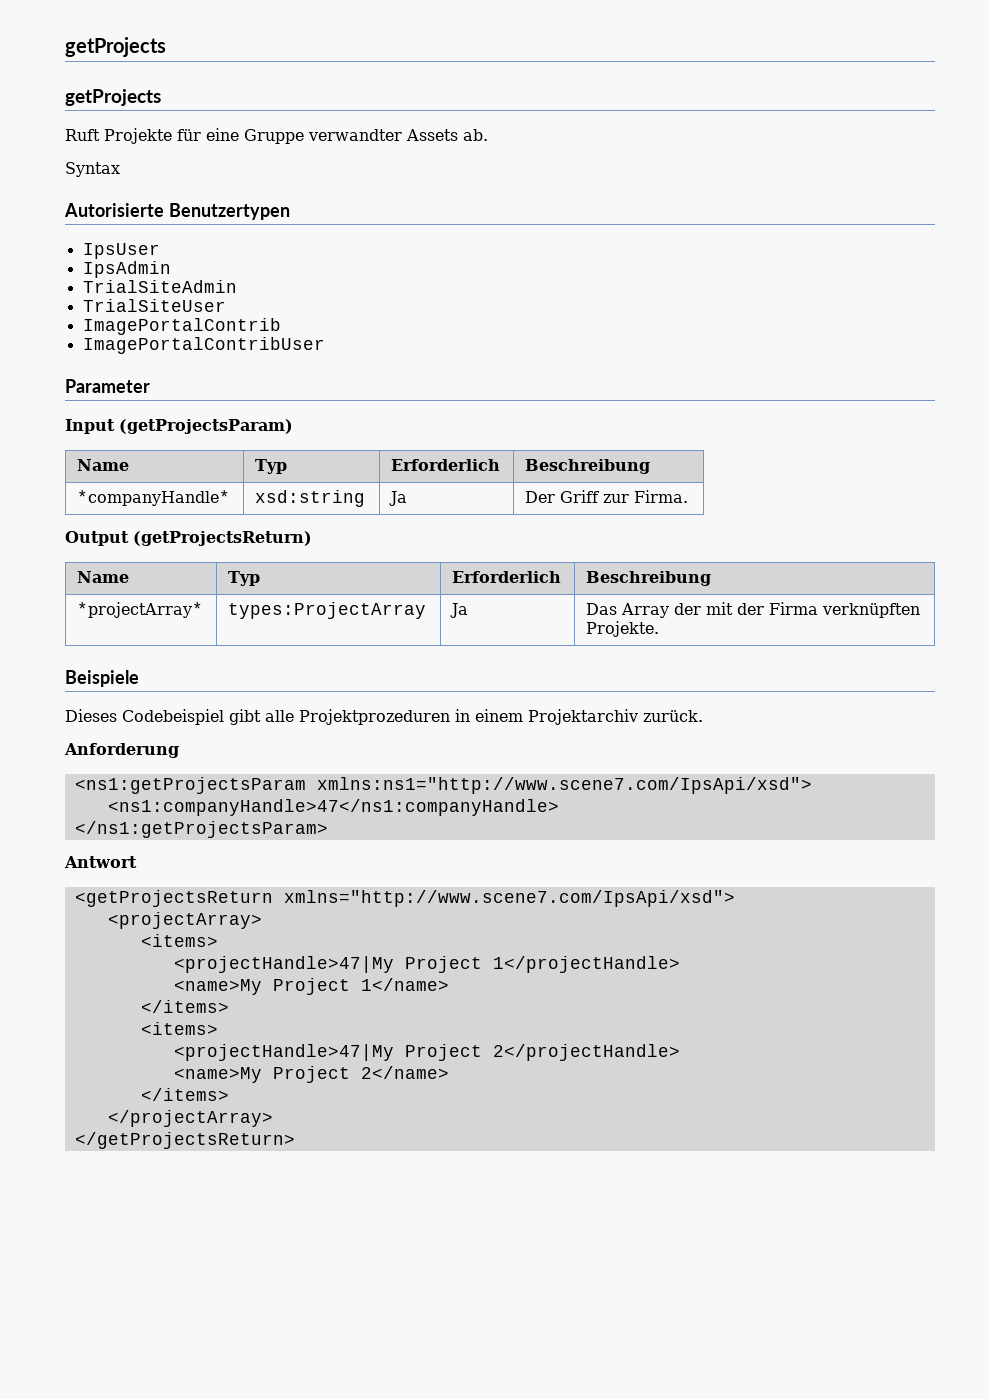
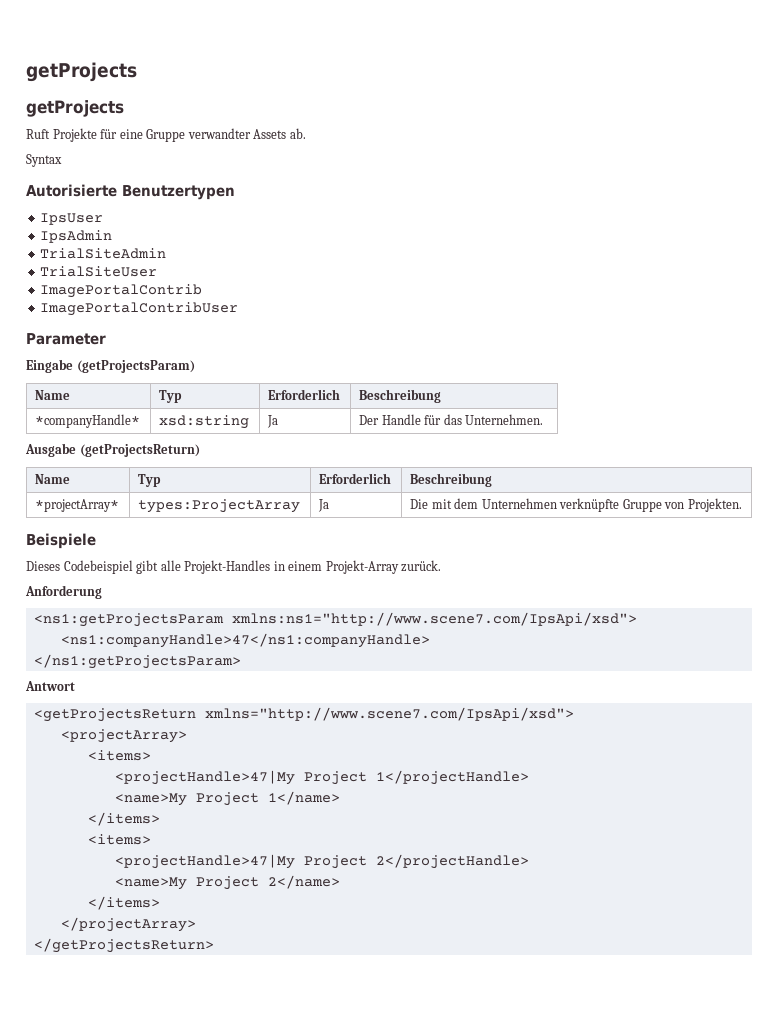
- Input (getProjectsParam)
+ Eingabe (getProjectsParam)
- *companyHandle* | xsd:string | Ja | Der Griff zur Firma.
- Output (getProjectsReturn)
+ *companyHandle* | xsd:string | Ja | Der Handle für das Unternehmen.
+ Ausgabe (getProjectsReturn)
- *projectArray* | types:ProjectArray | Ja | Das Array der mit der Firma verknüpften Projekte.
+ *projectArray* | types:ProjectArray | Ja | Die mit dem Unternehmen verknüpfte Gruppe von Projekten.
- Dieses Codebeispiel gibt alle Projektprozeduren in einem Projektarchiv zurück.
+ Dieses Codebeispiel gibt alle Projekt-Handles in einem Projekt-Array zurück.

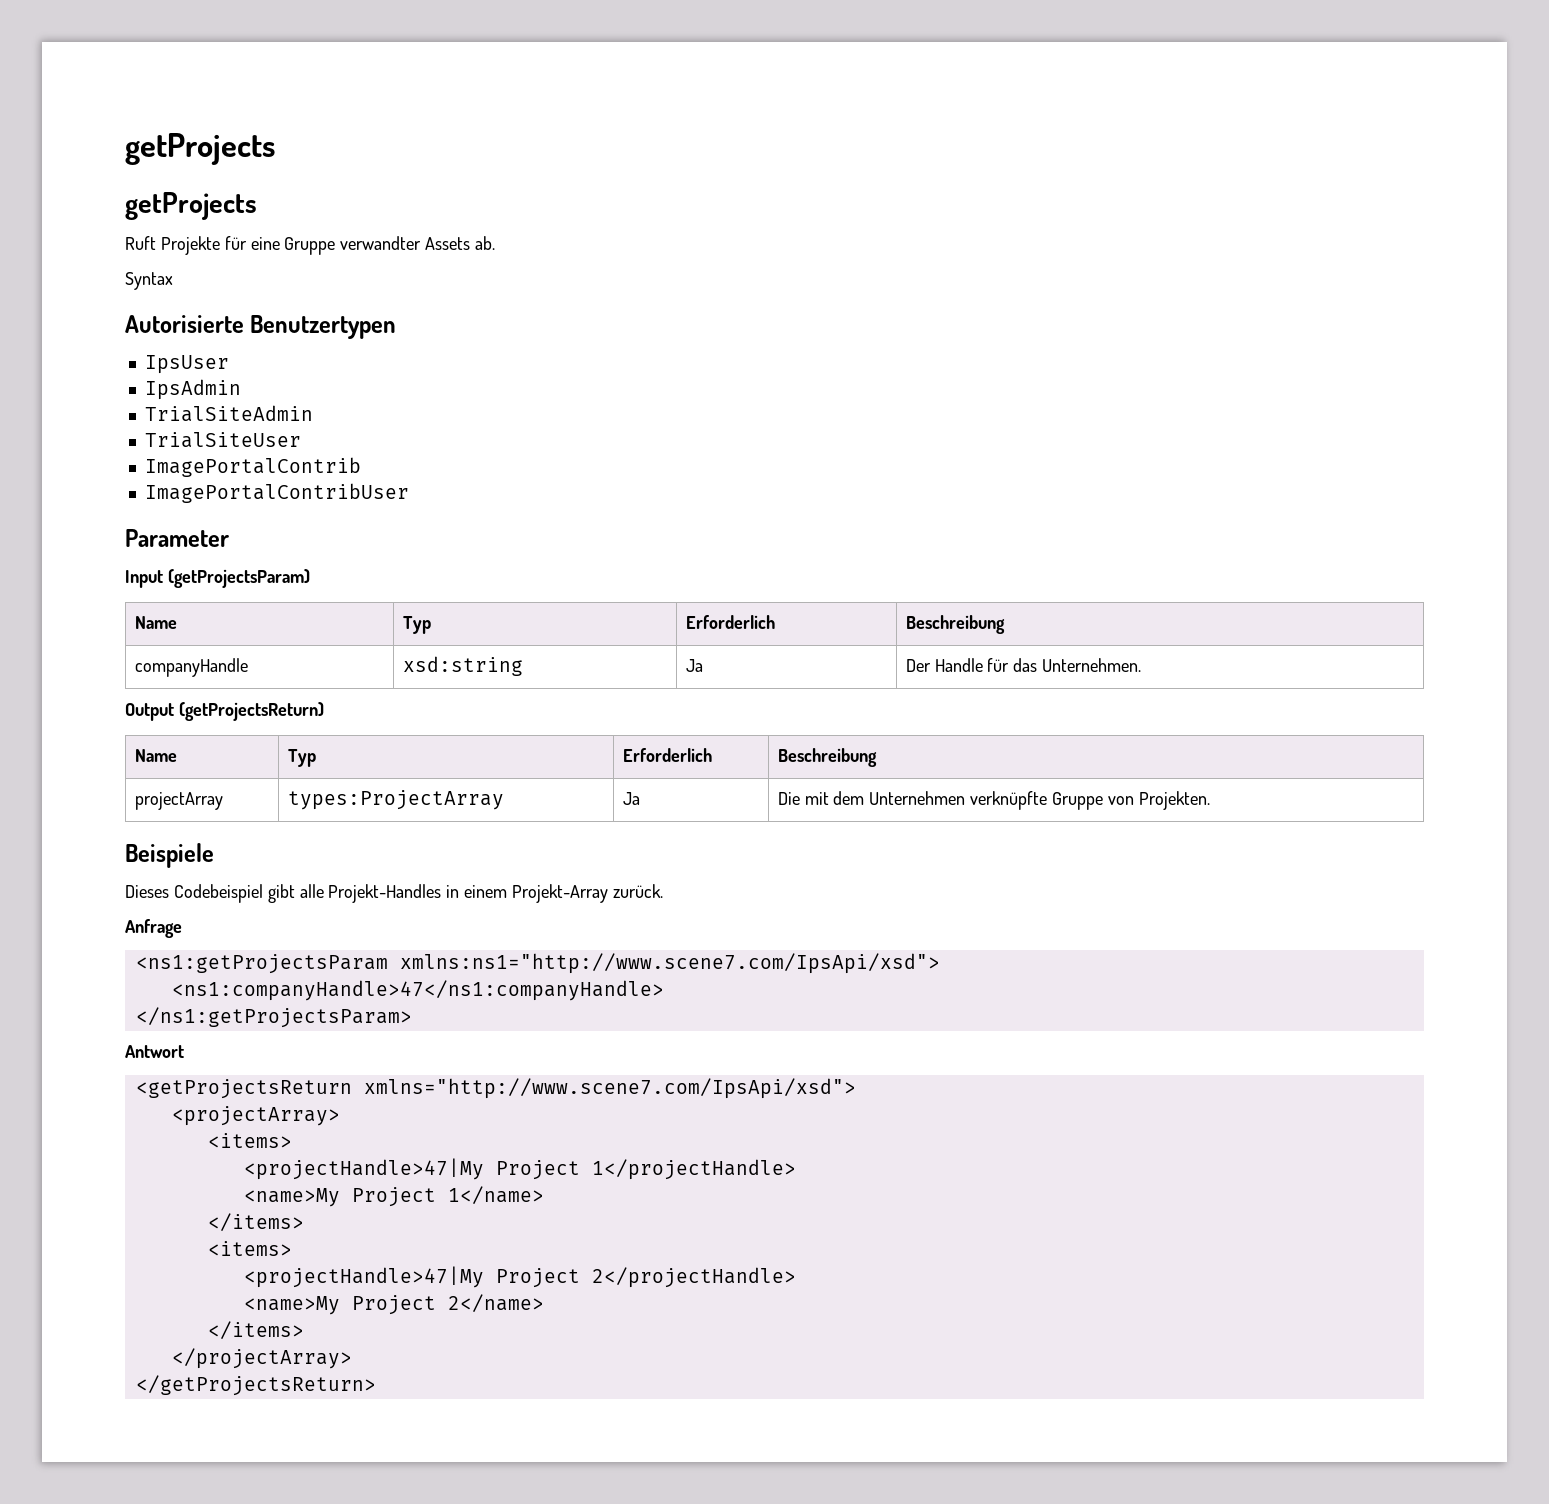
- Eingabe (getProjectsParam)
+ Input (getProjectsParam)
- *companyHandle* | xsd:string | Ja | Der Handle für das Unternehmen.
+ companyHandle | xsd:string | Ja | Der Handle für das Unternehmen.
- Ausgabe (getProjectsReturn)
+ Output (getProjectsReturn)
- *projectArray* | types:ProjectArray | Ja | Die mit dem Unternehmen verknüpfte Gruppe von Projekten.
+ projectArray | types:ProjectArray | Ja | Die mit dem Unternehmen verknüpfte Gruppe von Projekten.
- Anforderung
+ Anfrage

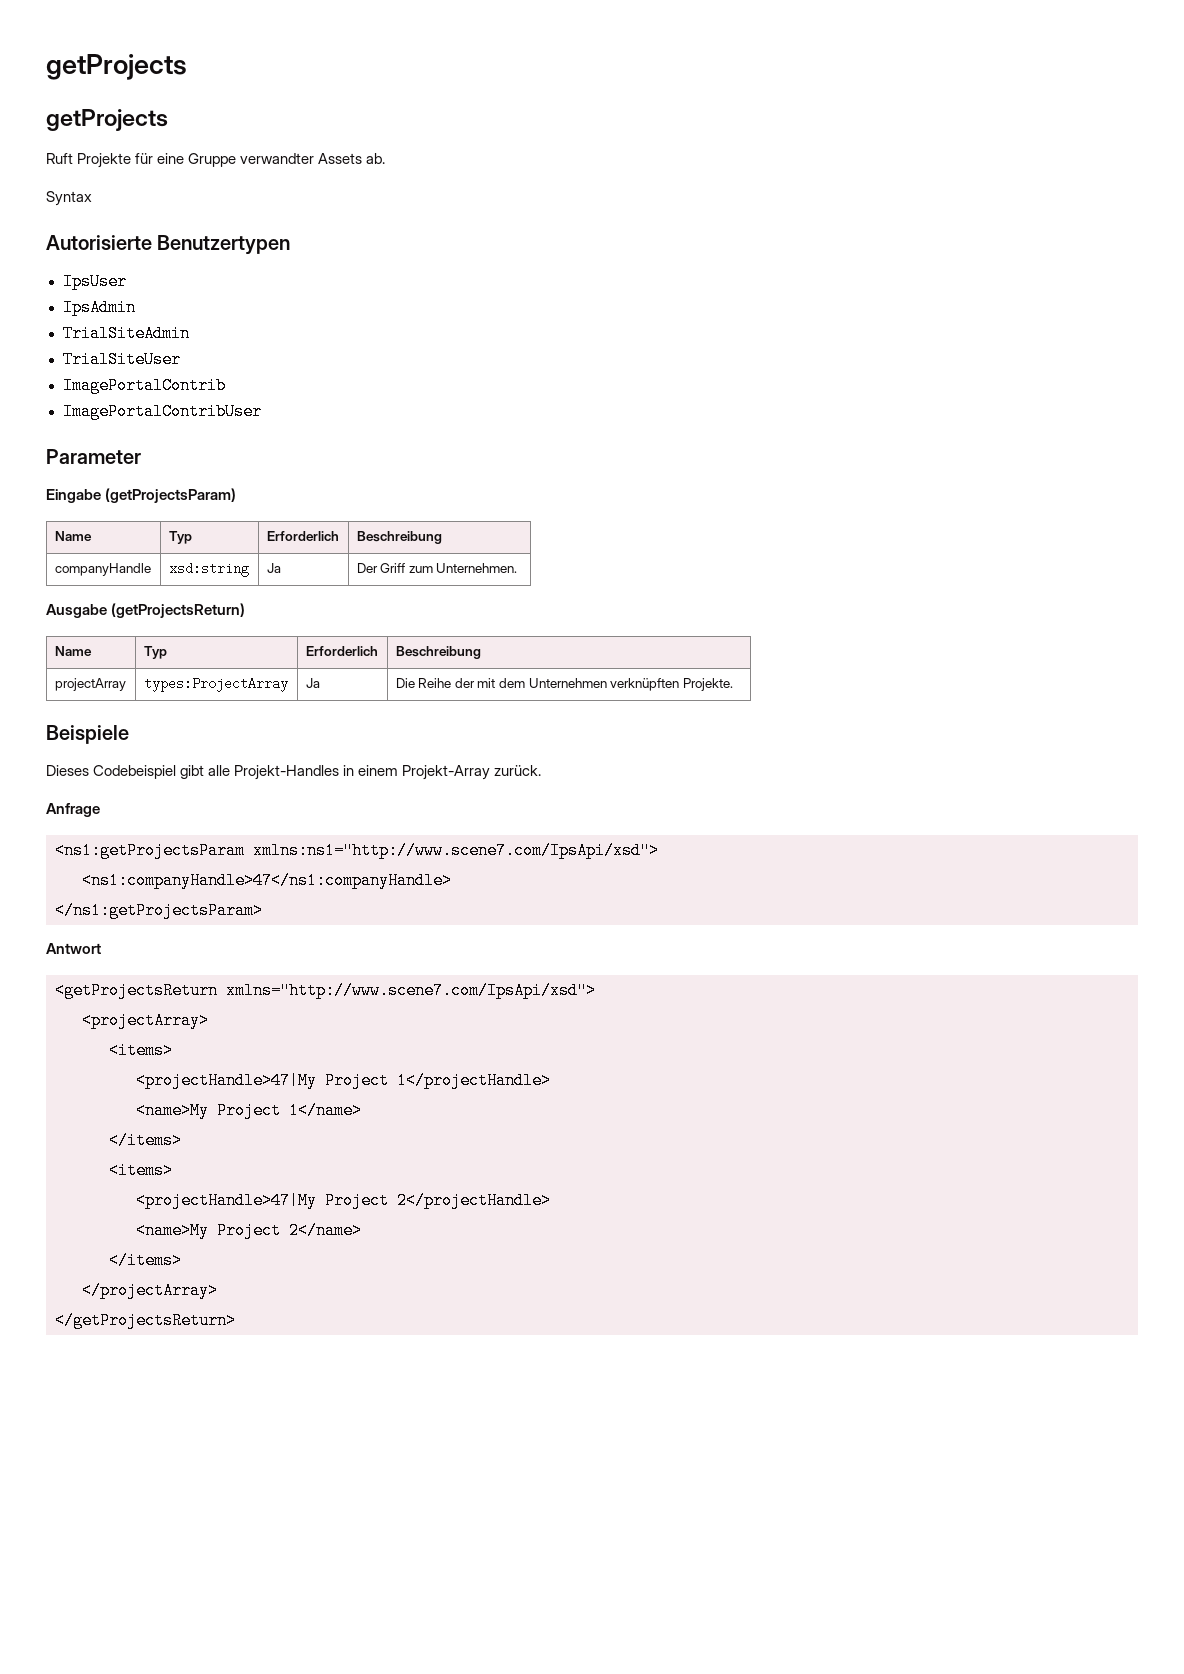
- Input (getProjectsParam)
+ Eingabe (getProjectsParam)
- companyHandle | xsd:string | Ja | Der Handle für das Unternehmen.
+ companyHandle | xsd:string | Ja | Der Griff zum Unternehmen.
- Output (getProjectsReturn)
+ Ausgabe (getProjectsReturn)
- projectArray | types:ProjectArray | Ja | Die mit dem Unternehmen verknüpfte Gruppe von Projekten.
+ projectArray | types:ProjectArray | Ja | Die Reihe der mit dem Unternehmen verknüpften Projekte.

